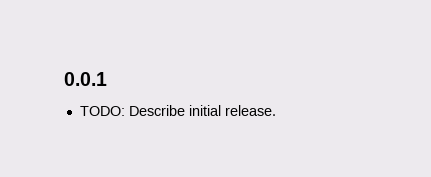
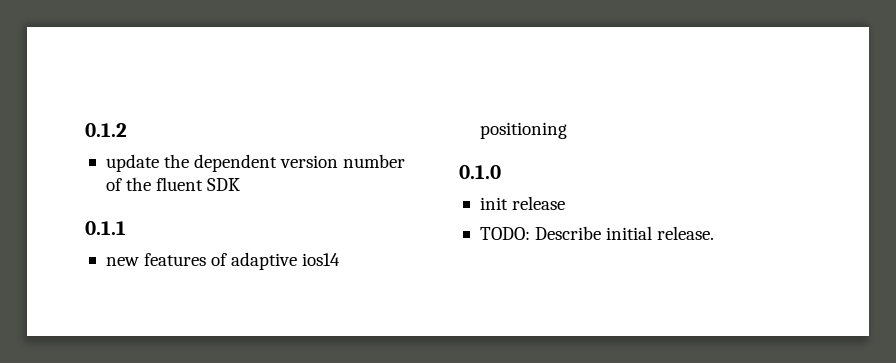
- 0.0.1
+ 0.1.2
+ update the dependent version number of the fluent SDK
+ 0.1.1
+ new features of adaptive ios14 positioning
+ 0.1.0
+ init release

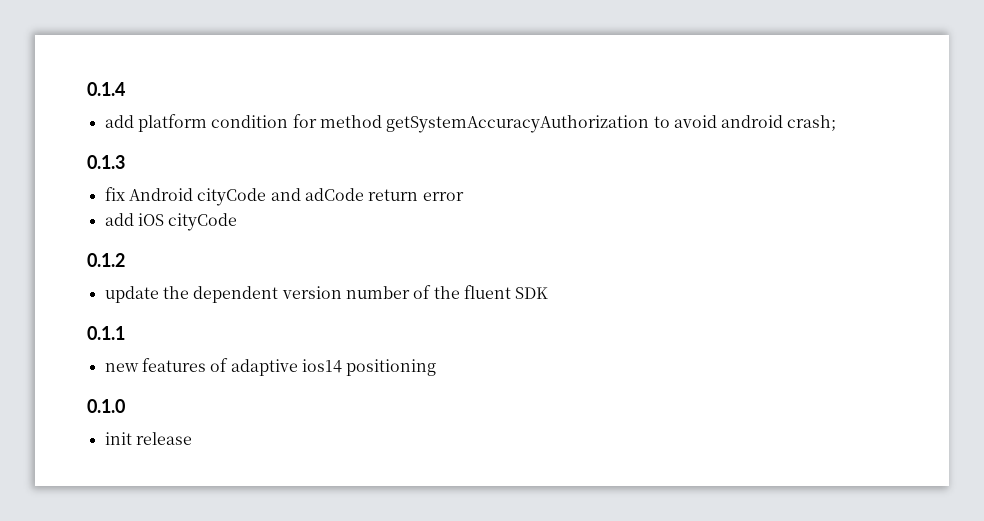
+ 0.1.4
+ add platform condition for method getSystemAccuracyAuthorization to avoid android crash;
+ 0.1.3
+ fix Android cityCode and adCode return error
+ add iOS cityCode
- TODO: Describe initial release.

